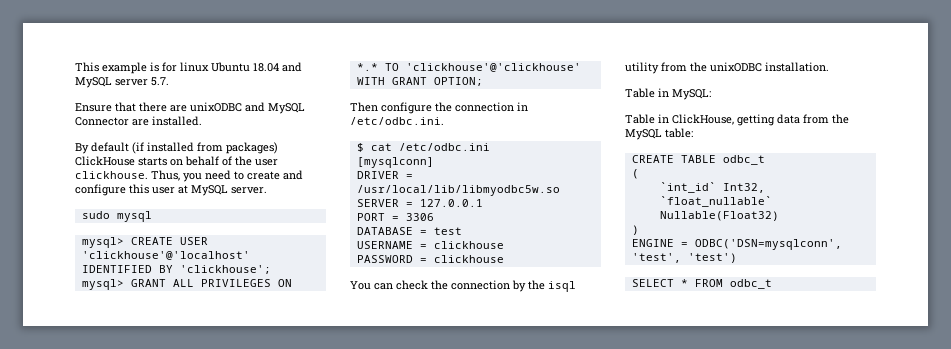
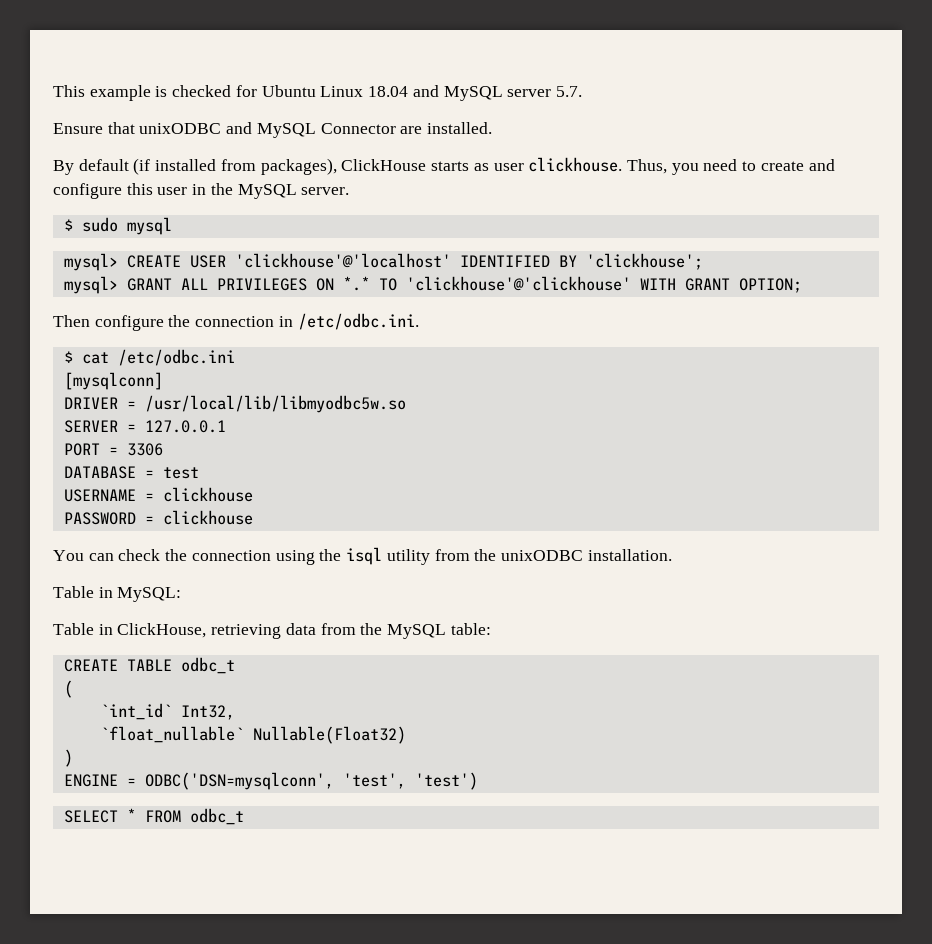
- This example is for linux Ubuntu 18.04 and MySQL server 5.7.
+ This example is checked for Ubuntu Linux 18.04 and MySQL server 5.7.
- Ensure that there are unixODBC and MySQL Connector are installed.
+ Ensure that unixODBC and MySQL Connector are installed.
- By default (if installed from packages) ClickHouse starts on behalf of the user clickhouse.
+ By default (if installed from packages), ClickHouse starts as user clickhouse.
- Thus, you need to create and configure this user at MySQL server.
+ Thus, you need to create and configure this user in the MySQL server.
- sudo mysql
+ $ sudo mysql
- You can check the connection by the isql utility from the unixODBC installation.
+ You can check the connection using the isql utility from the unixODBC installation.
- Table in ClickHouse, getting data from the MySQL table:
+ Table in ClickHouse, retrieving data from the MySQL table:

